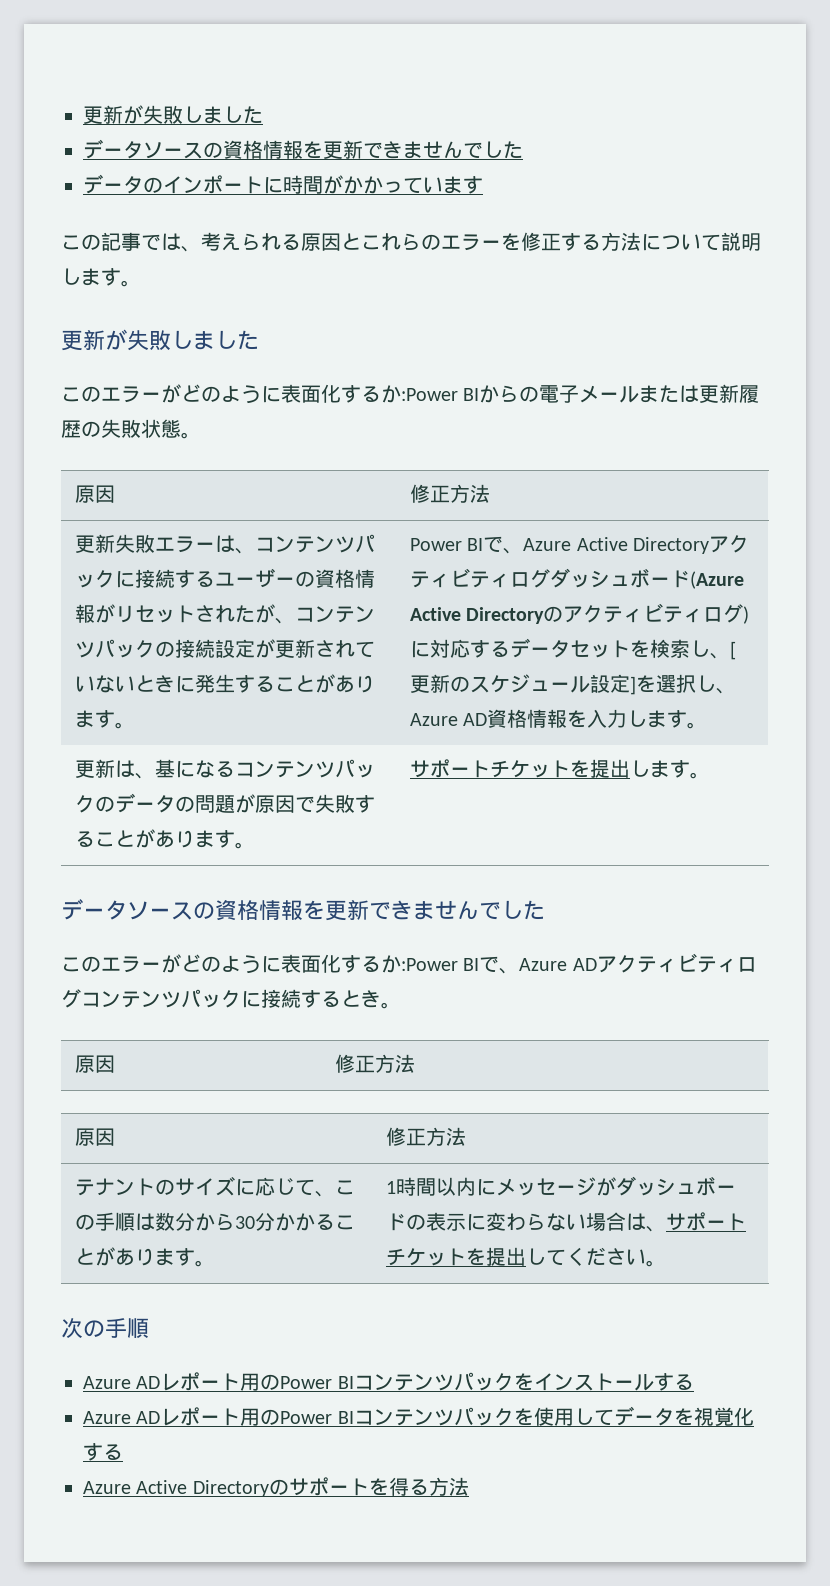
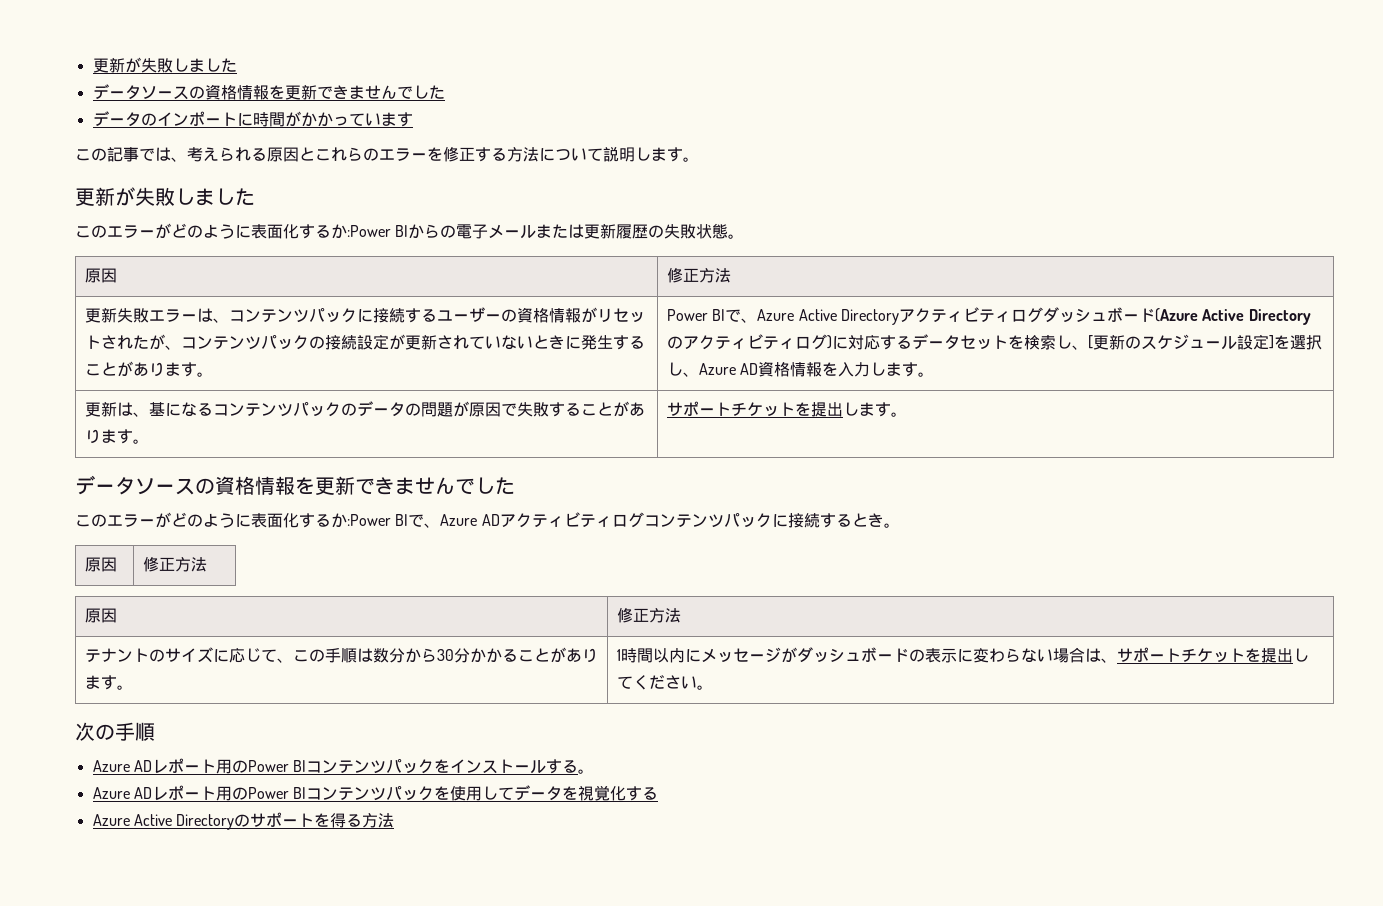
- Azure ADレポート用のPower BIコンテンツパックをインストールする
+ Azure ADレポート用のPower BIコンテンツパックをインストールする。

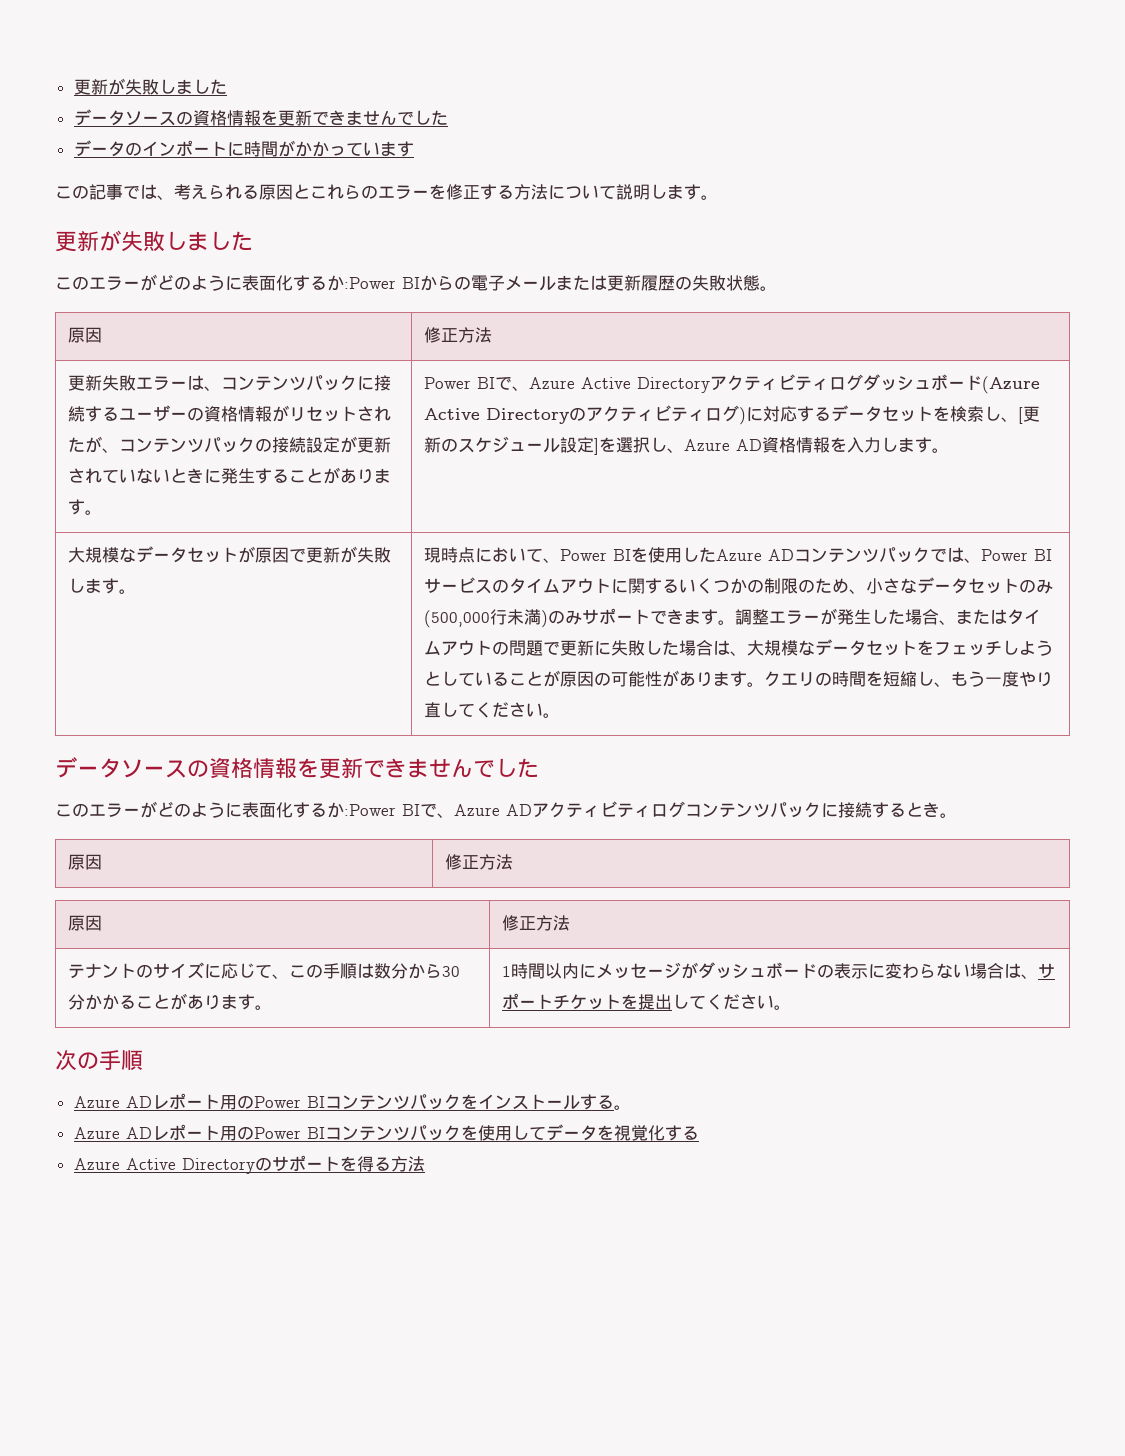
- 更新は、基になるコンテンツパックのデータの問題が原因で失敗することがあります。 | サポートチケットを提出します。
+ 大規模なデータセットが原因で更新が失敗します。 | 現時点において、Power BIを使用したAzure ADコンテンツパックでは、Power BIサービスのタイムアウトに関するいくつかの制限のため、小さなデータセットのみ(500,000行未満)のみサポートできます。調整エラーが発生した場合、またはタイムアウトの問題で更新に失敗した場合は、大規模なデータセットをフェッチしようとしていることが原因の可能性があります。クエリの時間を短縮し、もう一度やり直してください。

